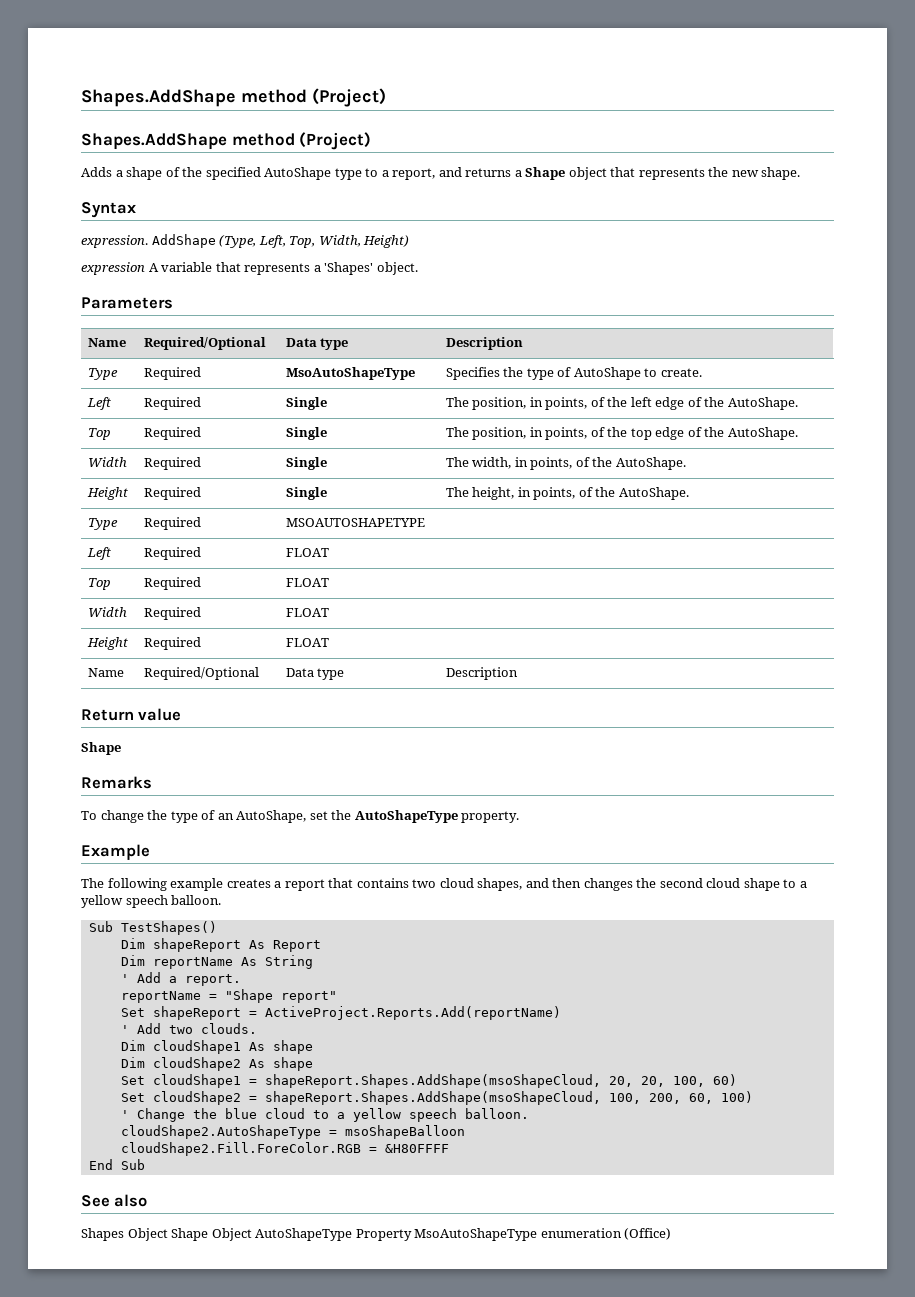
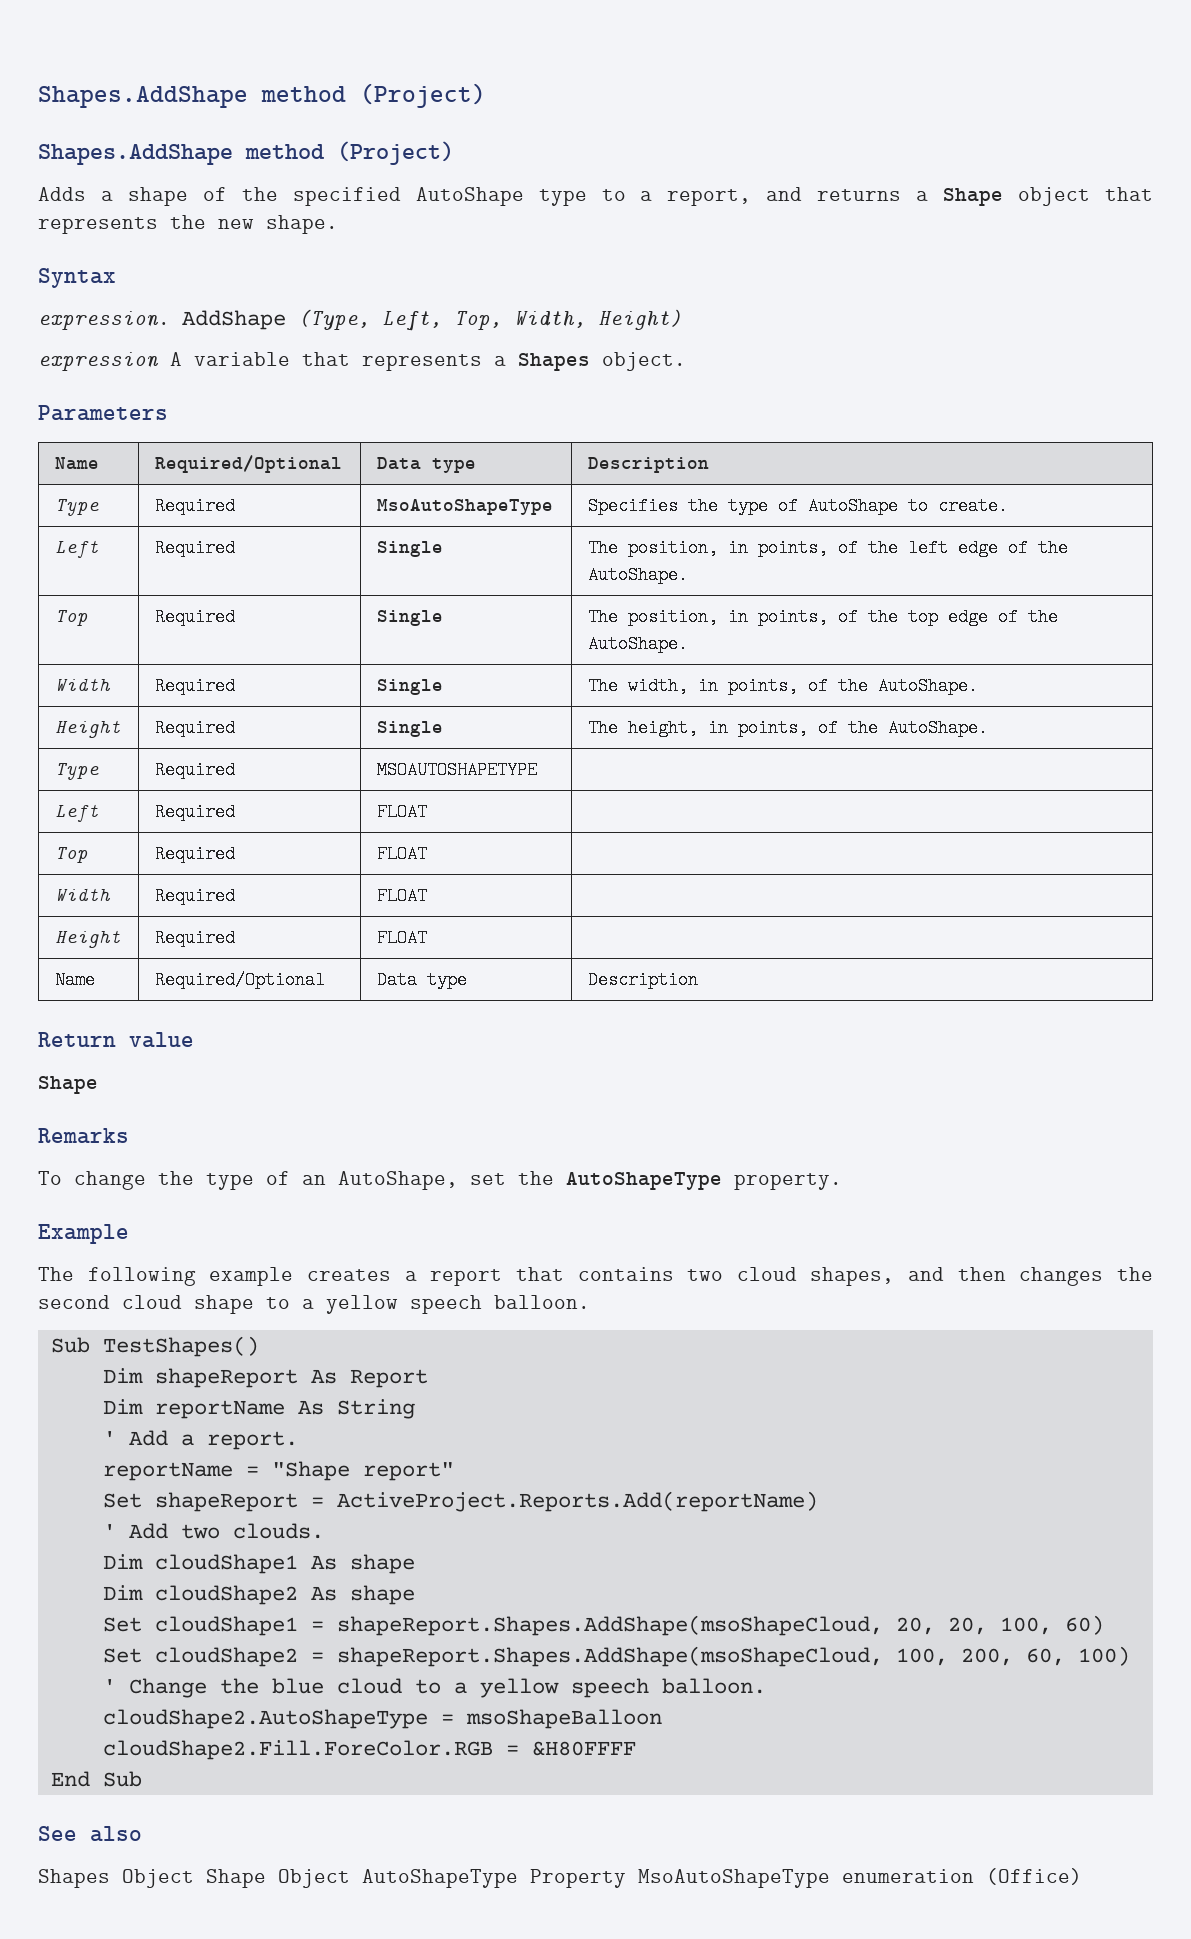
- expression A variable that represents a 'Shapes' object.
+ expression A variable that represents a Shapes object.

